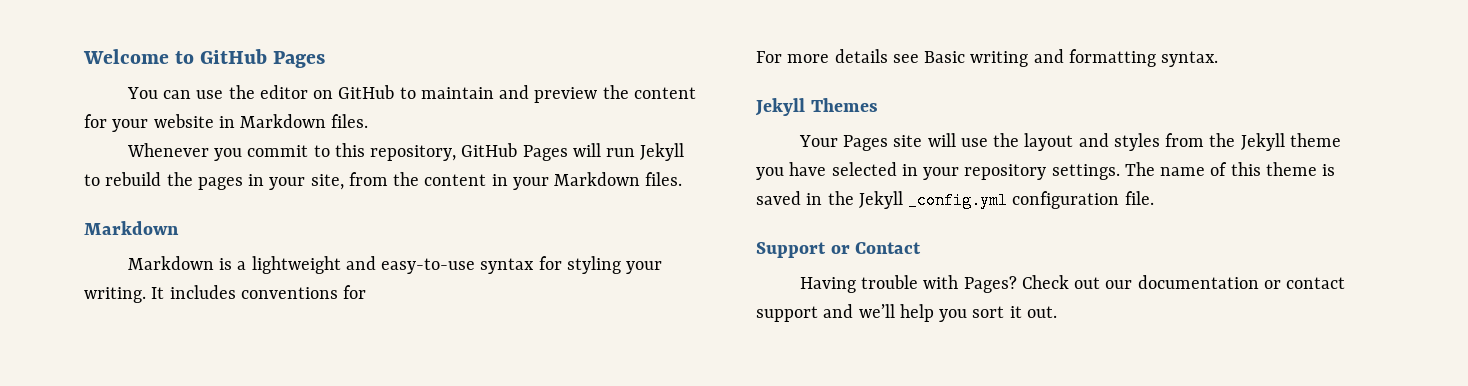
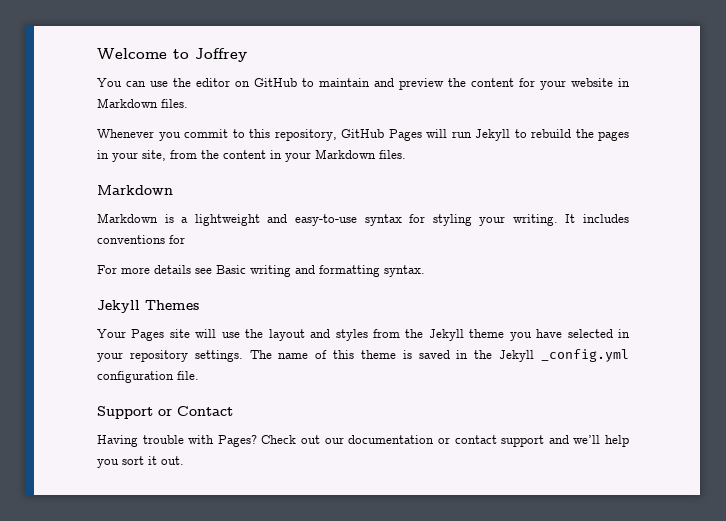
- Welcome to GitHub Pages
+ Welcome to Joffrey

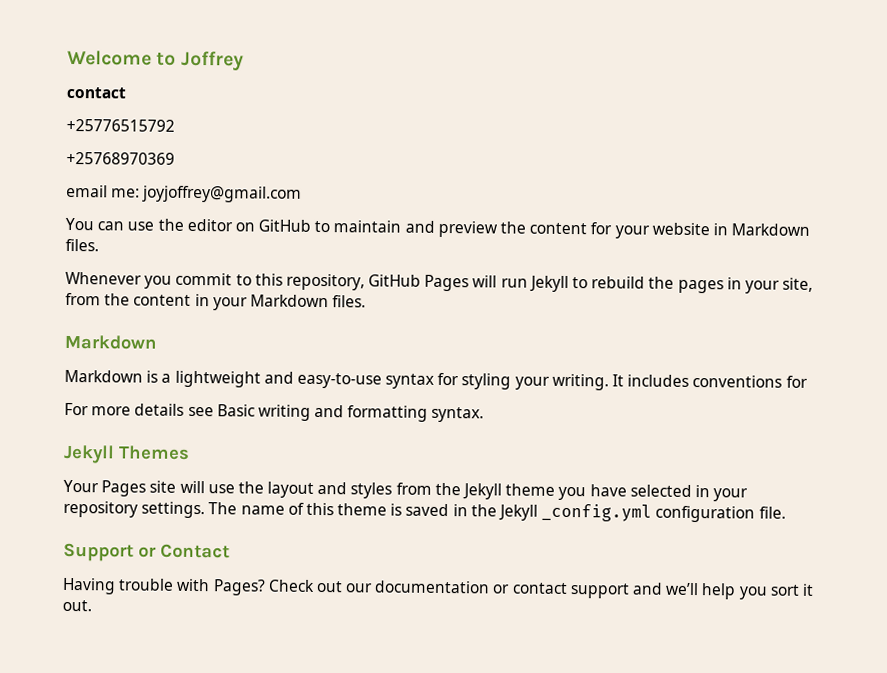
  Welcome to Joffrey
+ contact
+ +25776515792
+ +25768970369
+ email me: joyjoffrey@gmail.com

